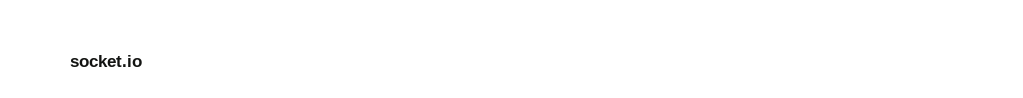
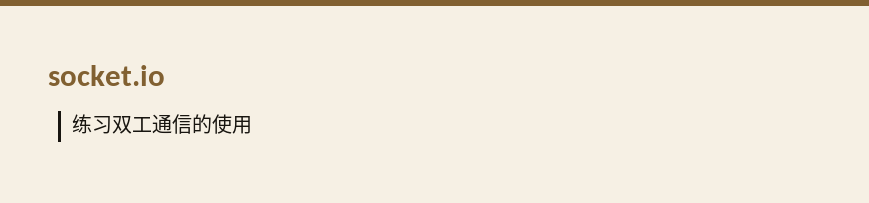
+ 练习双工通信的使用

